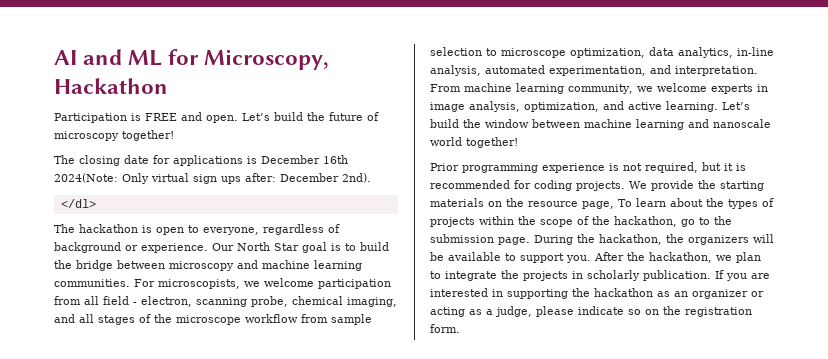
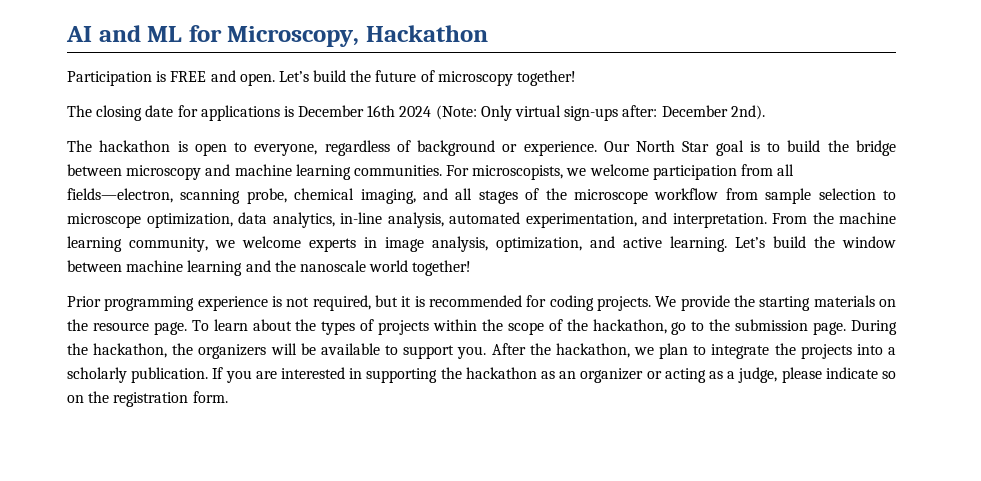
- The closing date for applications is December 16th 2024(Note: Only virtual sign ups after: December 2nd).
+ The closing date for applications is December 16th 2024 (Note: Only virtual sign-ups after: December 2nd).
- </dl>
- For microscopists, we welcome participation from all field - electron, scanning probe, chemical imaging, and all stages of the microscope workflow from sample selection to microscope optimization, data analytics, in-line analysis, automated experimentation, and interpretation.
+ For microscopists, we welcome participation from all fields—electron, scanning probe, chemical imaging, and all stages of the microscope workflow from sample selection to microscope optimization, data analytics, in-line analysis, automated experimentation, and interpretation.
- From machine learning community, we welcome experts in image analysis, optimization, and active learning.
+ From the machine learning community, we welcome experts in image analysis, optimization, and active learning.
- Let’s build the window between machine learning and nanoscale world together!
+ Let’s build the window between machine learning and the nanoscale world together!
- We provide the starting materials on the resource page, To learn about the types of projects within the scope of the hackathon, go to the submission page.
+ We provide the starting materials on the resource page. To learn about the types of projects within the scope of the hackathon, go to the submission page.
- After the hackathon, we plan to integrate the projects in scholarly publication.
+ After the hackathon, we plan to integrate the projects into a scholarly publication.

